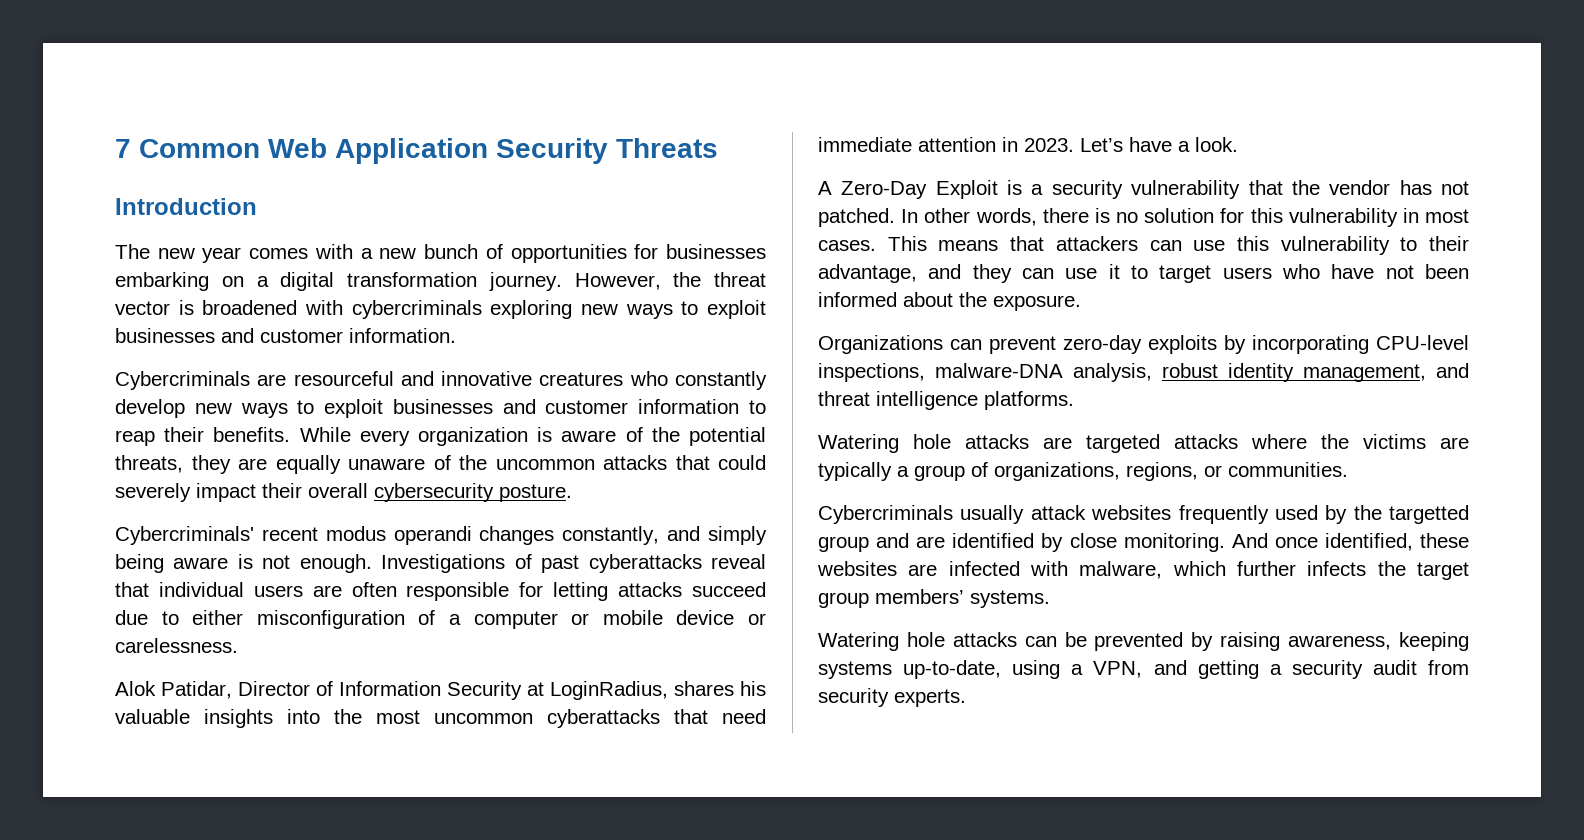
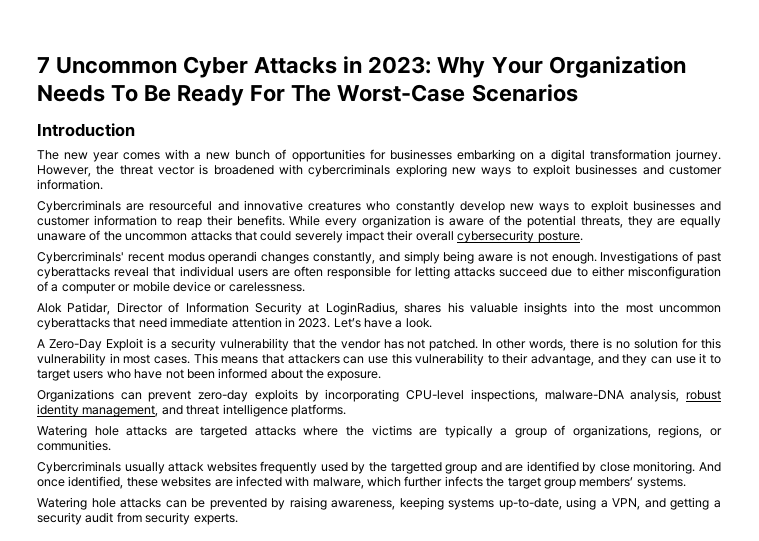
- 7 Common Web Application Security Threats
+ 7 Uncommon Cyber Attacks in 2023: Why Your Organization Needs To Be Ready For The Worst-Case Scenarios

